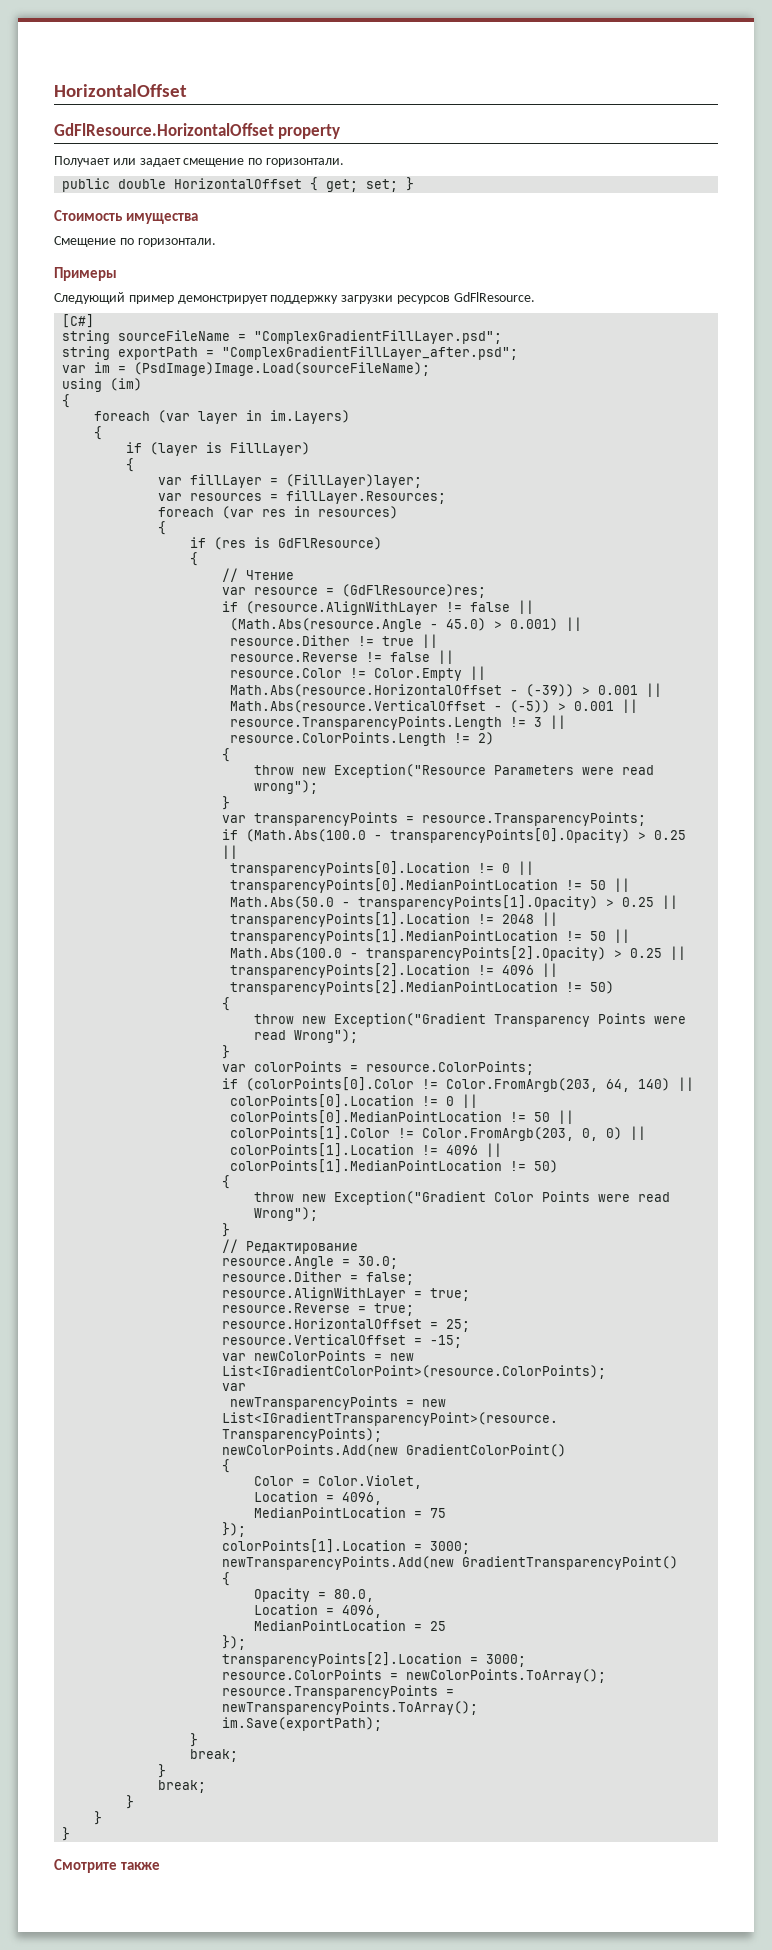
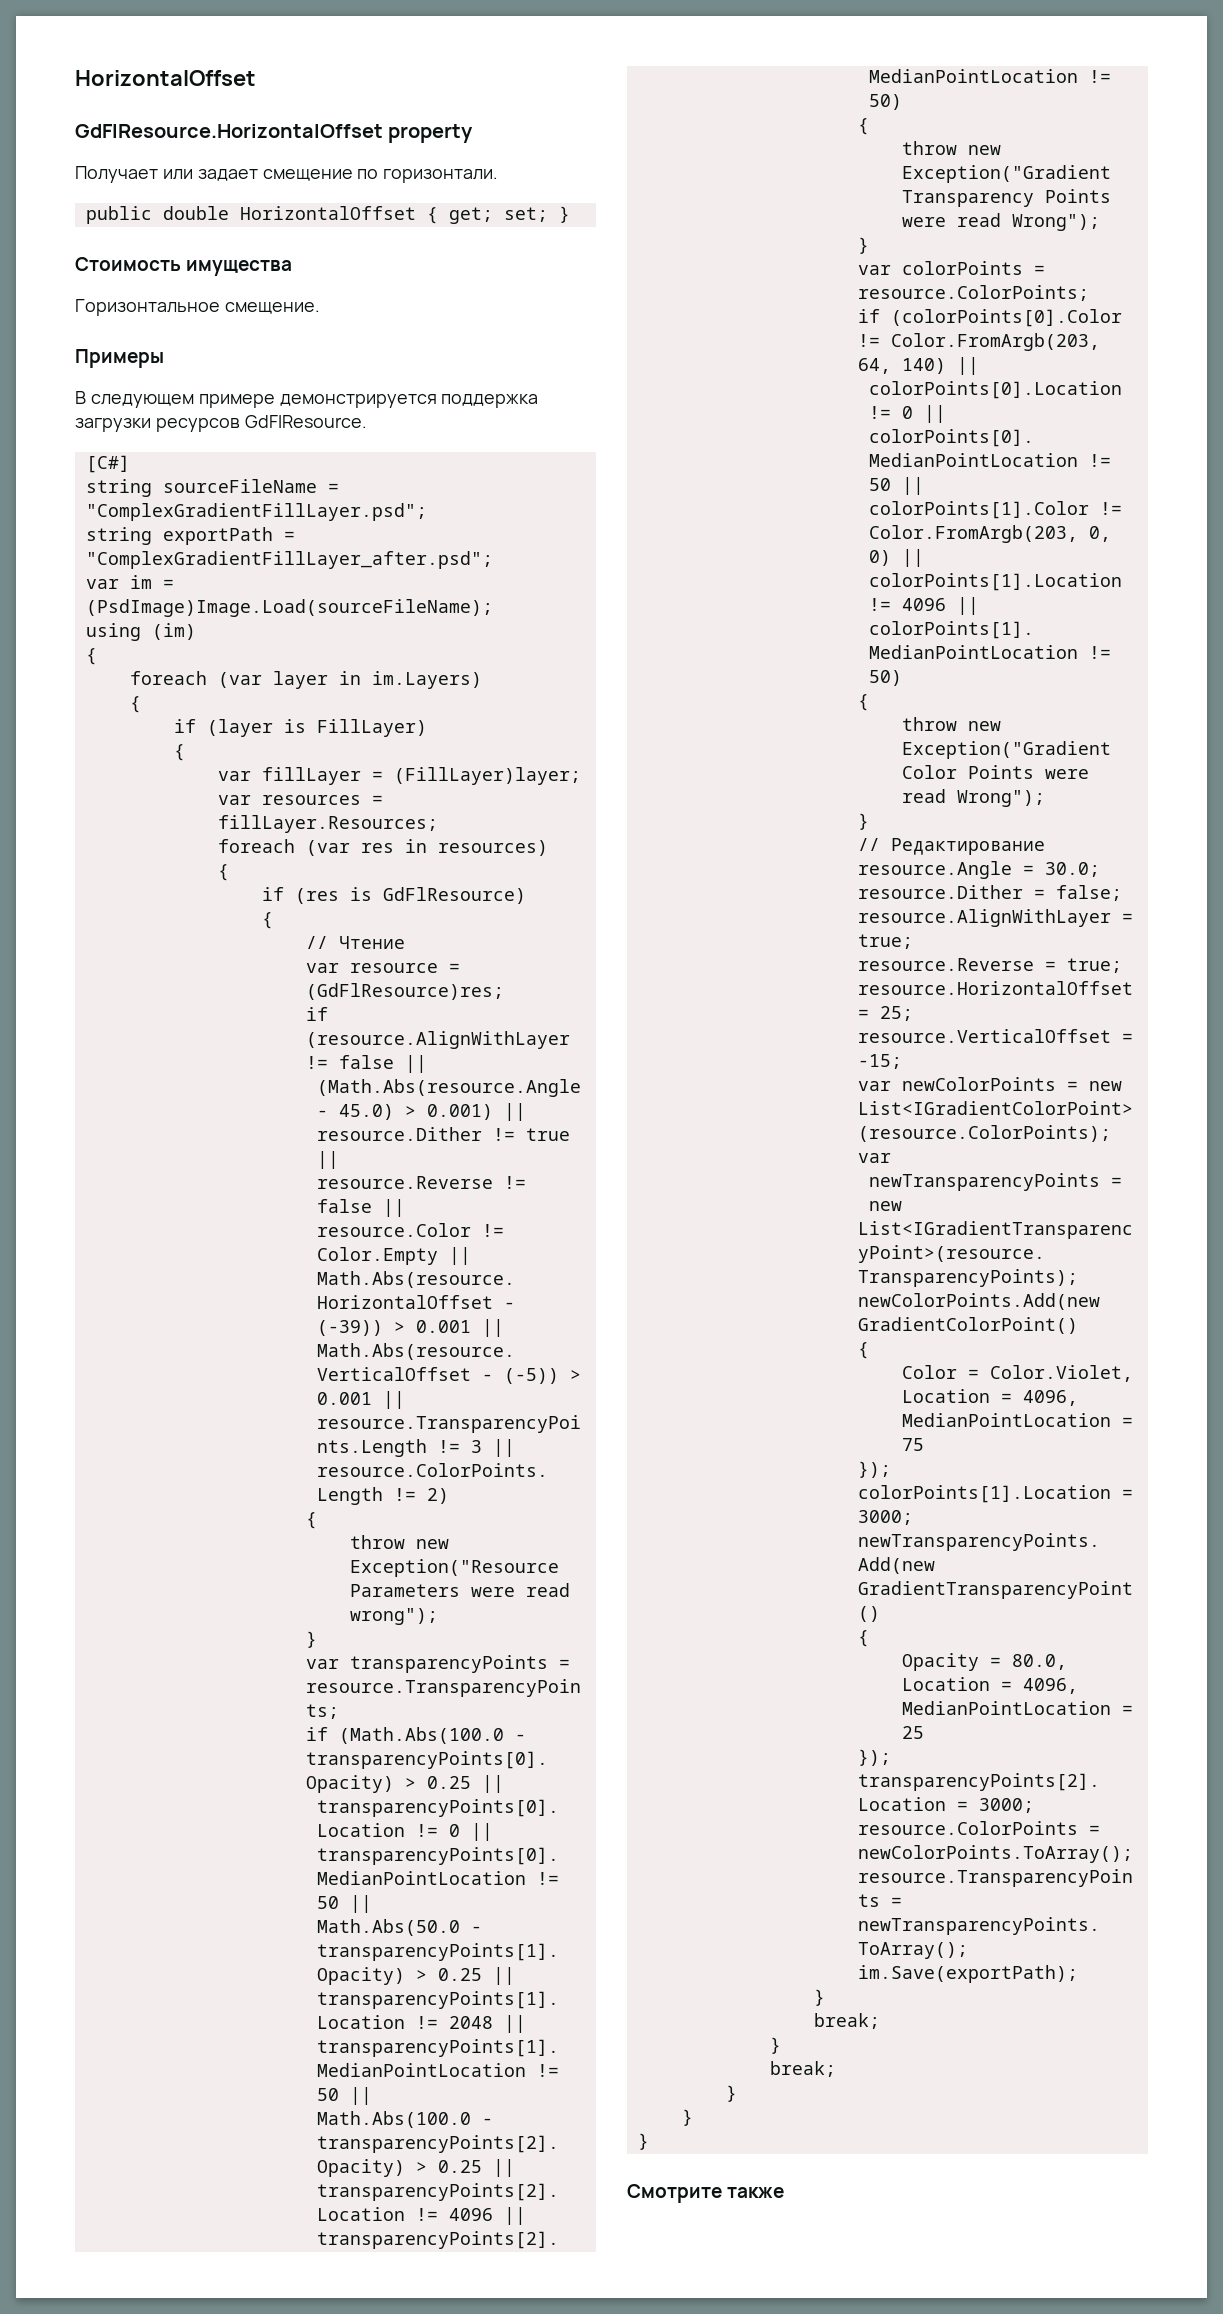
- Смещение по горизонтали.
+ Горизонтальное смещение.
  Примеры
- Следующий пример демонстрирует поддержку загрузки ресурсов GdFlResource.
+ В следующем примере демонстрируется поддержка загрузки ресурсов GdFlResource.

